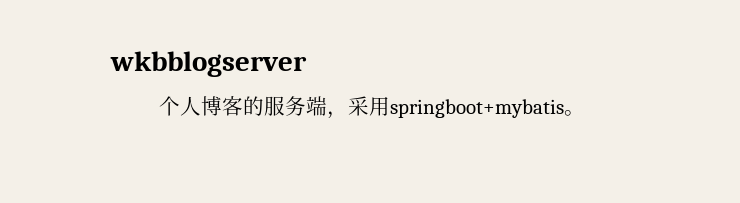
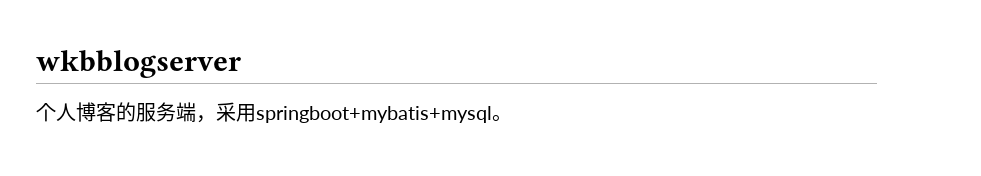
- 个人博客的服务端，采用springboot+mybatis。
+ 个人博客的服务端，采用springboot+mybatis+mysql。

